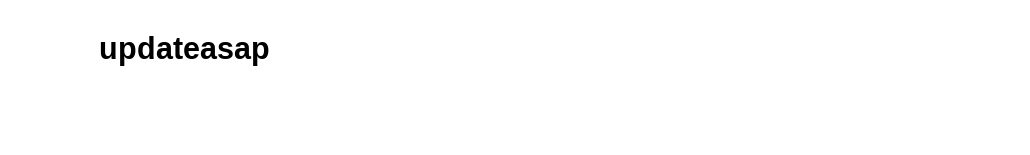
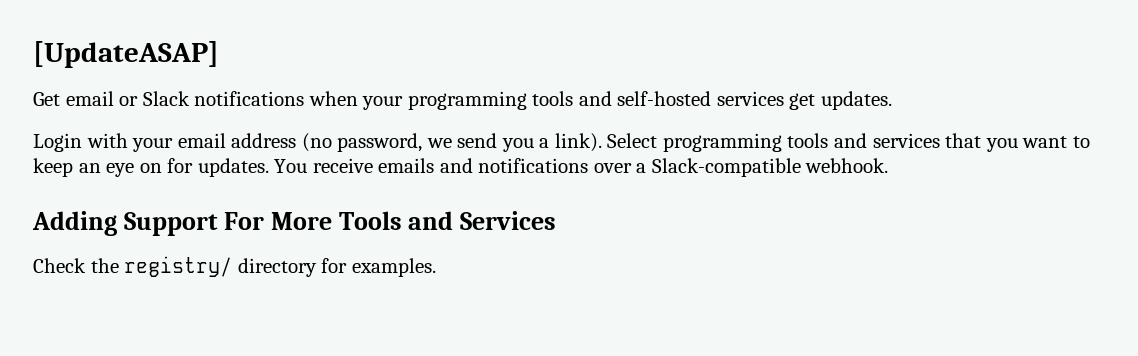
- updateasap
+ [UpdateASAP]
+ Get email or Slack notifications when your programming tools and self-hosted services get updates.
+ Login with your email address (no password, we send you a link). Select programming tools and services that you want to keep an eye on for updates. You receive emails and notifications over a Slack-compatible webhook.
+ Adding Support For More Tools and Services
+ Check the registry/ directory for examples.

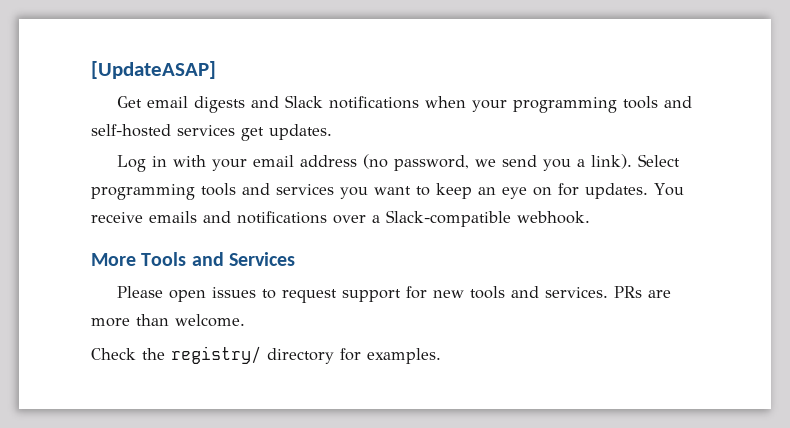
- Get email or Slack notifications when your programming tools and self-hosted services get updates.
+ Get email digests and Slack notifications when your programming tools and self-hosted services get updates.
- Login with your email address (no password, we send you a link).
+ Log in with your email address (no password, we send you a link).
- Select programming tools and services that you want to keep an eye on for updates.
+ Select programming tools and services you want to keep an eye on for updates.
- Adding Support For More Tools and Services
+ More Tools and Services
+ Please open issues to request support for new tools and services. PRs are more than welcome.

